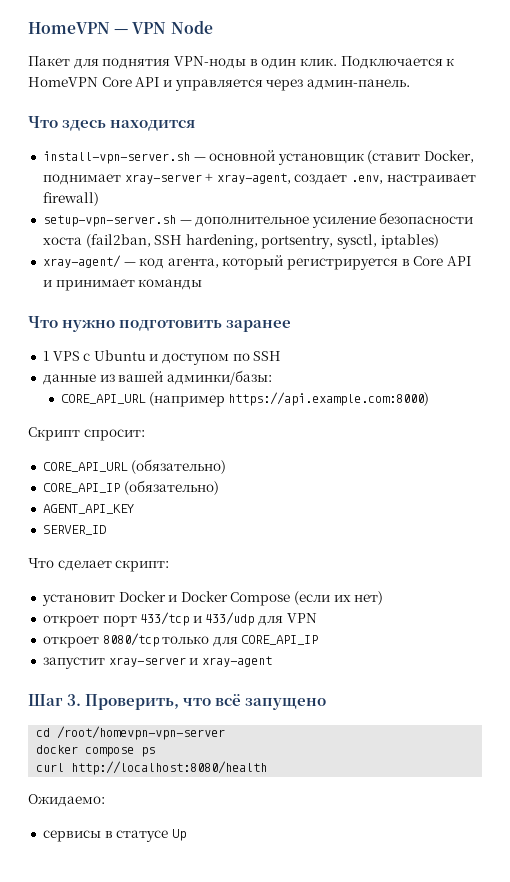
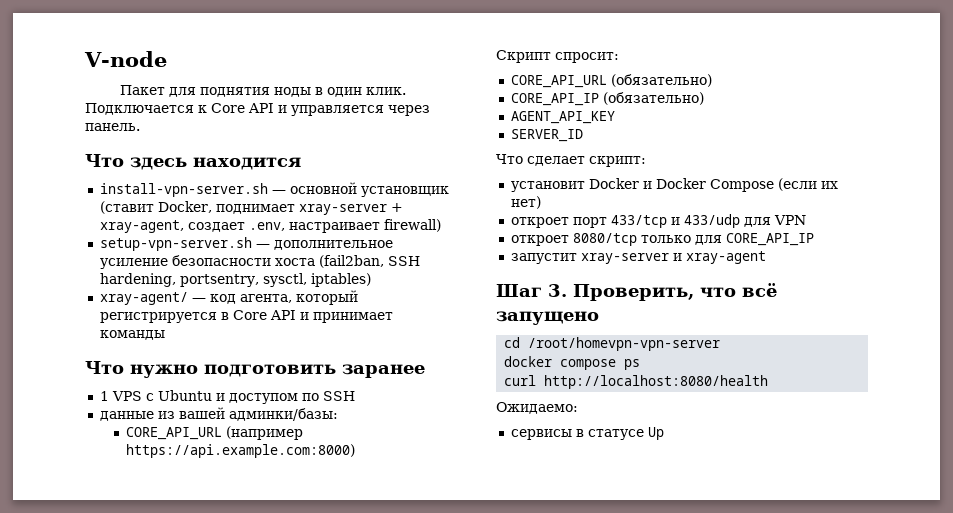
- HomeVPN — VPN Node
+ V-node
- Пакет для поднятия VPN-ноды в один клик.
+ Пакет для поднятия ноды в один клик.
- Подключается к HomeVPN Core API и управляется через админ-панель.
+ Подключается к Core API и управляется через панель.

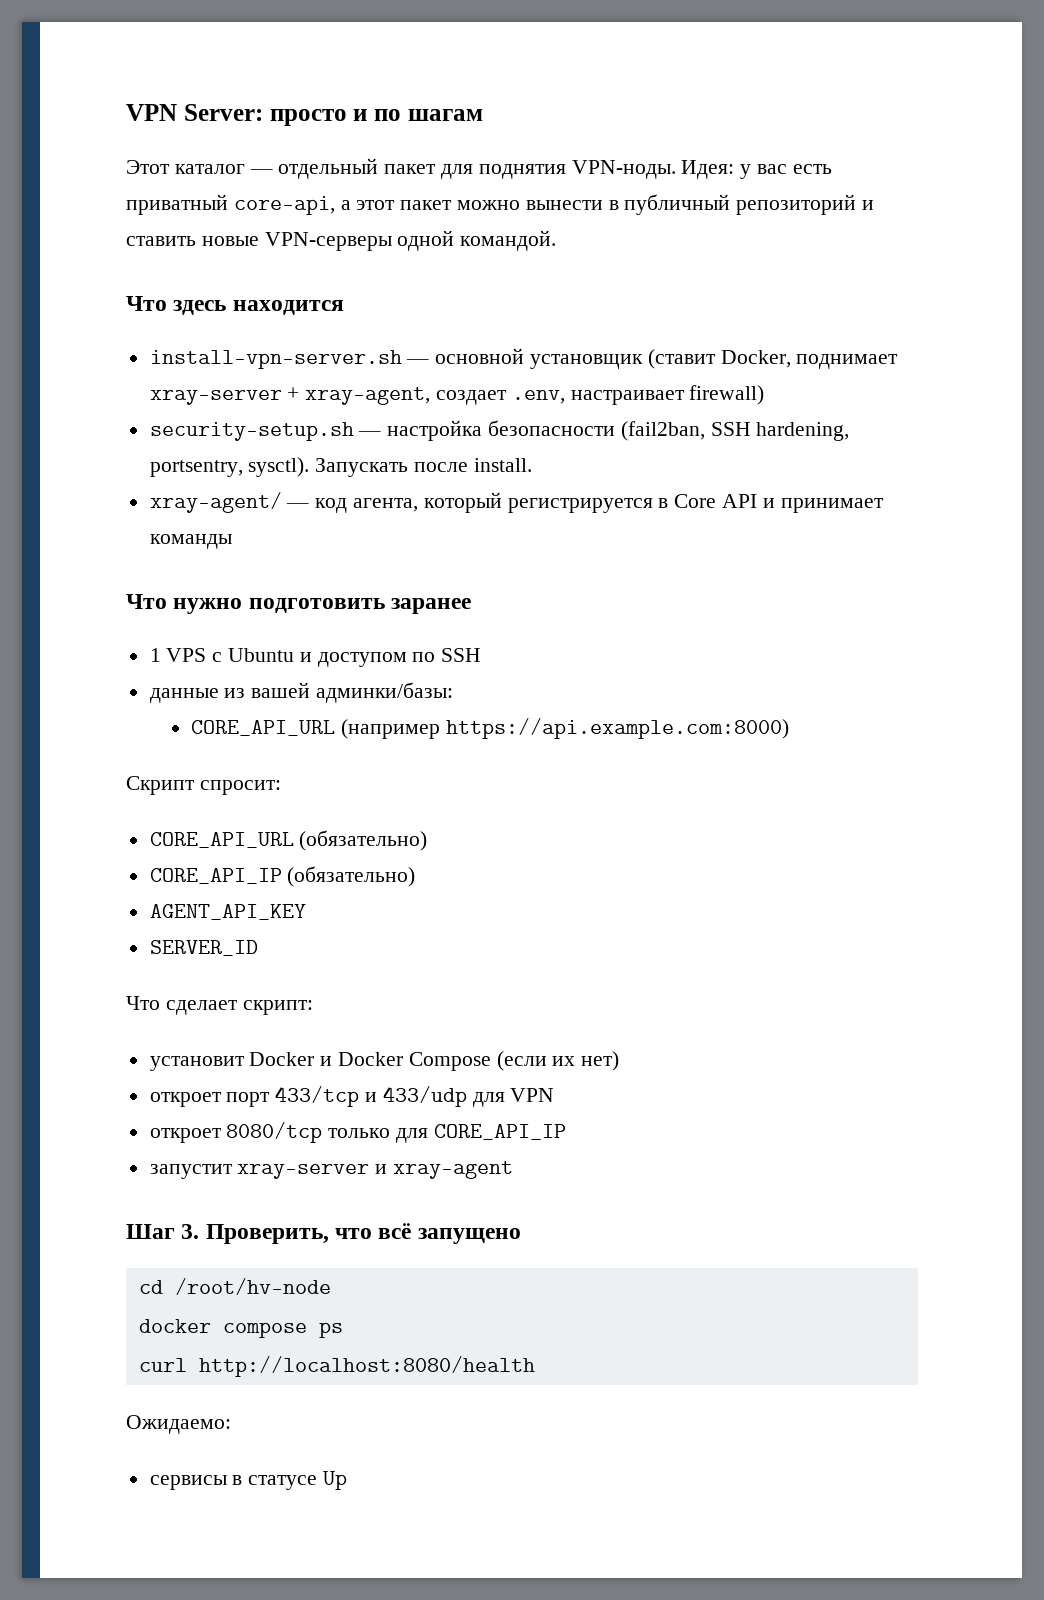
- V-node
- Пакет для поднятия ноды в один клик. Подключается к Core API и управляется через панель.
+ VPN Server: просто и по шагам
+ Этот каталог — отдельный пакет для поднятия VPN-ноды. Идея: у вас есть приватный core-api, а этот пакет можно вынести в публичный репозиторий и ставить новые VPN-серверы одной командой.
- setup-vpn-server.sh — дополнительное усиление безопасности хоста (fail2ban, SSH hardening, portsentry, sysctl, iptables)
+ security-setup.sh — настройка безопасности (fail2ban, SSH hardening, portsentry, sysctl). Запускать после install.
- cd /root/homevpn-vpn-server
+ cd /root/hv-node

